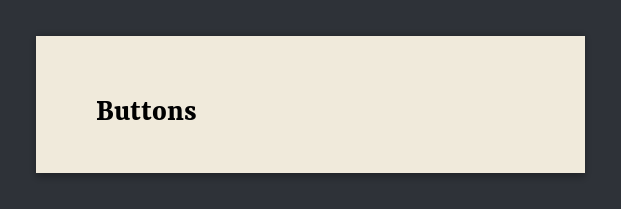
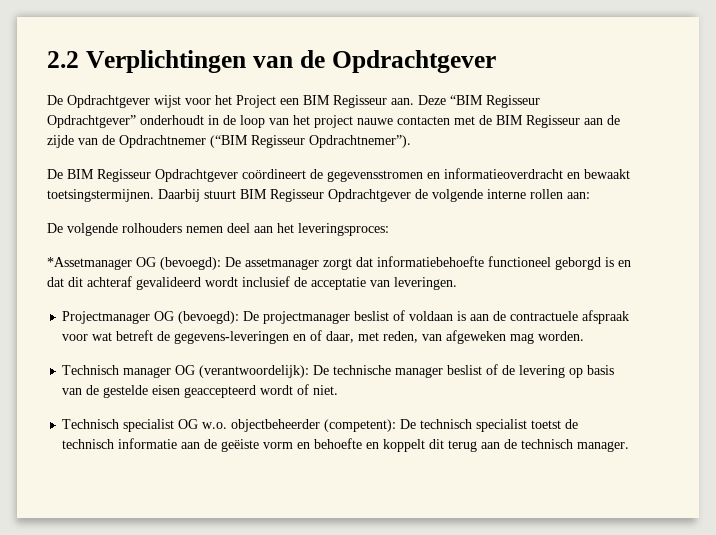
- Buttons
+ 2.2 Verplichtingen van de Opdrachtgever
+ De Opdrachtgever wijst voor het Project een BIM Regisseur aan. Deze “BIM Regisseur Opdrachtgever” onderhoudt in de loop van het project nauwe contacten met de BIM Regisseur aan de zijde van de Opdrachtnemer (“BIM Regisseur Opdrachtnemer”).
+ De BIM Regisseur Opdrachtgever coördineert de gegevensstromen en informatieoverdracht en bewaakt toetsingstermijnen. Daarbij stuurt BIM Regisseur Opdrachtgever de volgende interne rollen aan:
+ De volgende rolhouders nemen deel aan het leveringsproces:
+ *Assetmanager OG (bevoegd): De assetmanager zorgt dat informatiebehoefte functioneel geborgd is en dat dit achteraf gevalideerd wordt inclusief de acceptatie van leveringen.
+ Projectmanager OG (bevoegd): De projectmanager beslist of voldaan is aan de contractuele afspraak voor wat betreft de gegevens-leveringen en of daar, met reden, van afgeweken mag worden.
+ Technisch manager OG (verantwoordelijk): De technische manager beslist of de levering op basis van de gestelde eisen geaccepteerd wordt of niet.
+ Technisch specialist OG w.o. objectbeheerder (competent): De technisch specialist toetst de technisch informatie aan de geëiste vorm en behoefte en koppelt dit terug aan de technisch manager.

